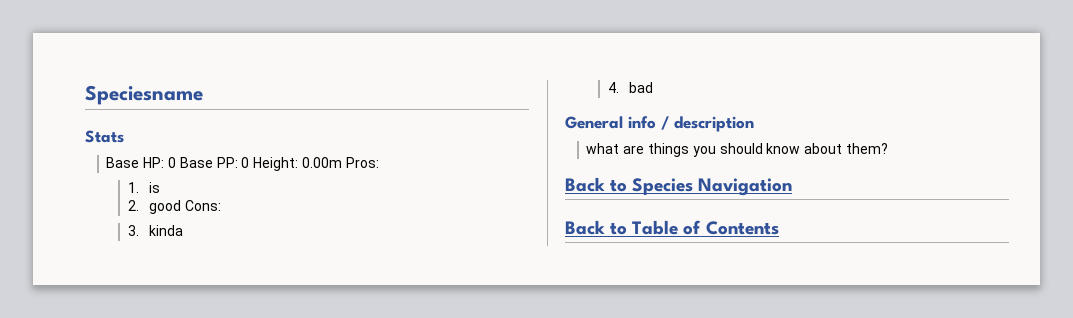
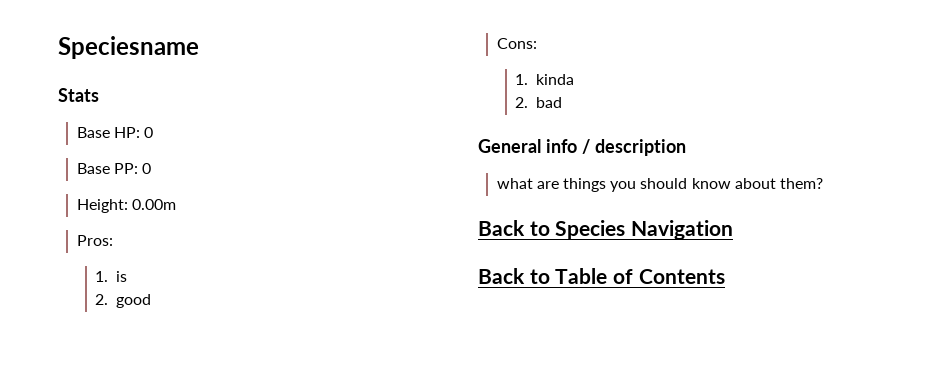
- Base HP: 0 Base PP: 0 Height: 0.00m Pros:
+ Base HP: 0
+ Base PP: 0
+ Height: 0.00m
+ Pros:
- 2. good Cons:
+ 2. good
+ Cons:
- 3. kinda
+ 1. kinda
- 4. bad
+ 2. bad

